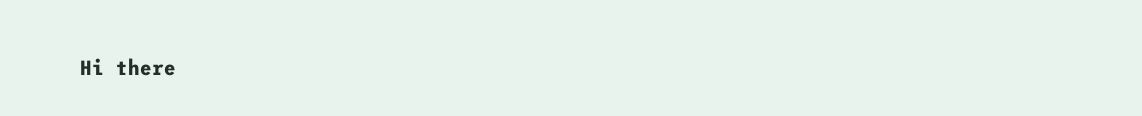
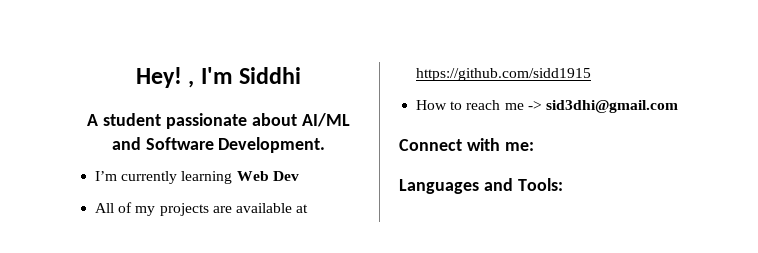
- Hi there
+ Hey! , I'm Siddhi
+ A student passionate about AI/ML and Software Development.
+ I’m currently learning Web Dev
+ All of my projects are available at https://github.com/sidd1915
+ How to reach me -> sid3dhi@gmail.com
+ Connect with me:
+ Languages and Tools:

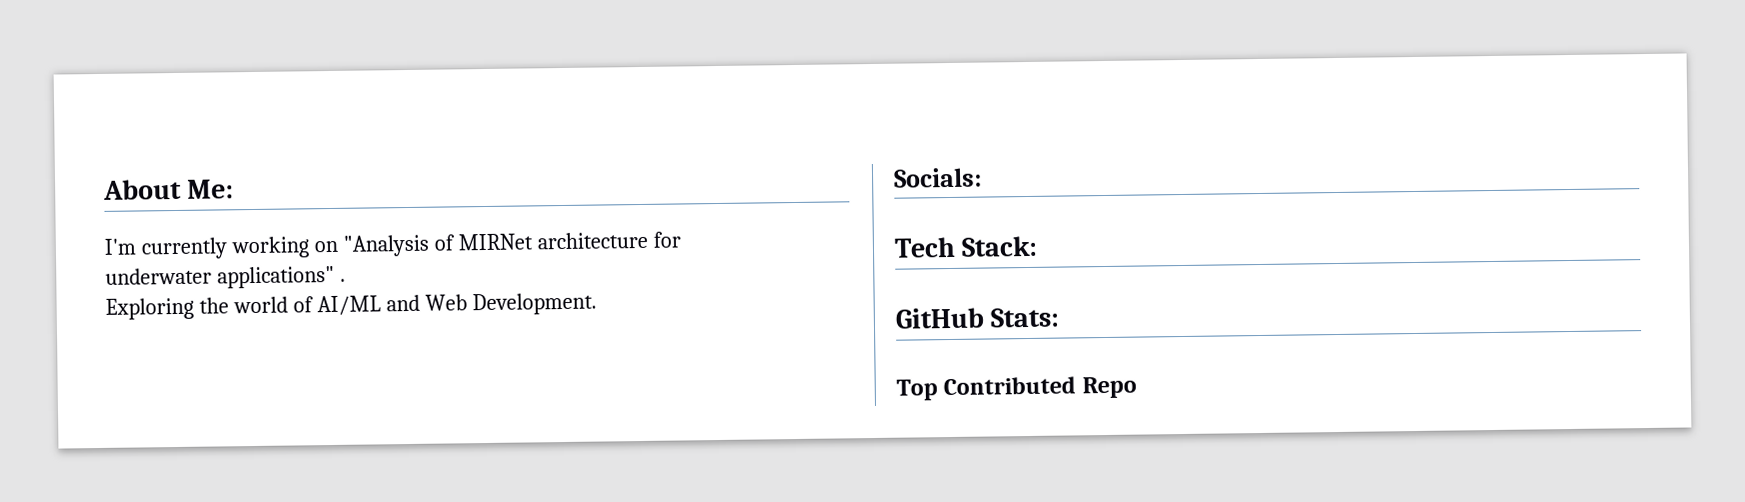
- Hey! , I'm Siddhi
- A student passionate about AI/ML and Software Development.
- I’m currently learning Web Dev
- All of my projects are available at https://github.com/sidd1915
- How to reach me -> sid3dhi@gmail.com
- Connect with me:
- Languages and Tools:
+ About Me:
+ I'm currently working on "Analysis of MIRNet architecture for
+ underwater applications" .
+ Exploring the world of AI/ML and Web Development.
+ Socials:
+ Tech Stack:
+ GitHub Stats:
+ Top Contributed Repo

